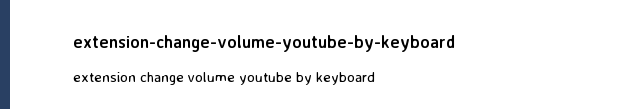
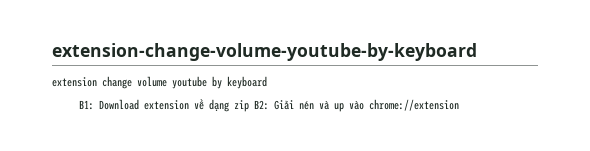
+ B1: Download extension về dạng zip B2: Giải nén và up vào chrome://extension

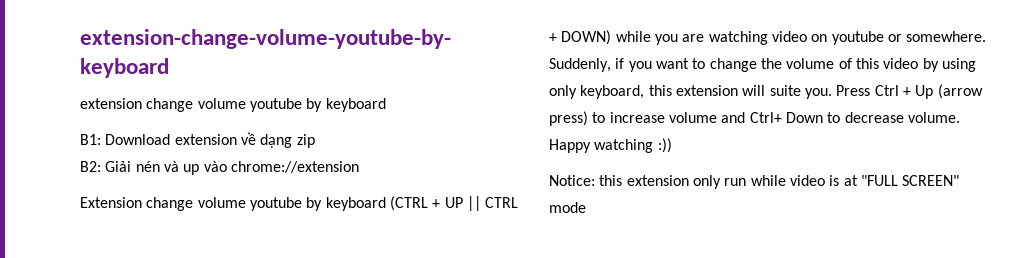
- B1: Download extension về dạng zip B2: Giải nén và up vào chrome://extension
+ B1: Download extension về dạng zip
+ B2: Giải nén và up vào chrome://extension
+ Extension change volume youtube by keyboard (CTRL + UP || CTRL + DOWN) while you are watching video on youtube or somewhere. Suddenly, if you want to change the volume of this video by using only keyboard, this extension will suite you. Press Ctrl + Up (arrow press) to increase volume and Ctrl+ Down to decrease volume. Happy watching :))
+ Notice: this extension only run while video is at "FULL SCREEN" mode

